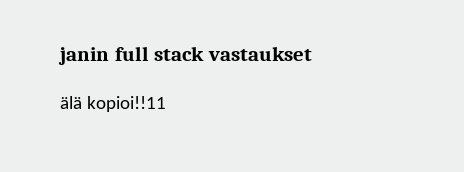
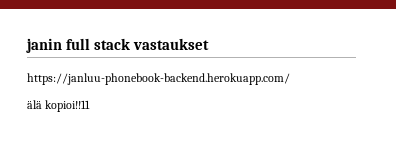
+ https://janluu-phonebook-backend.herokuapp.com/

